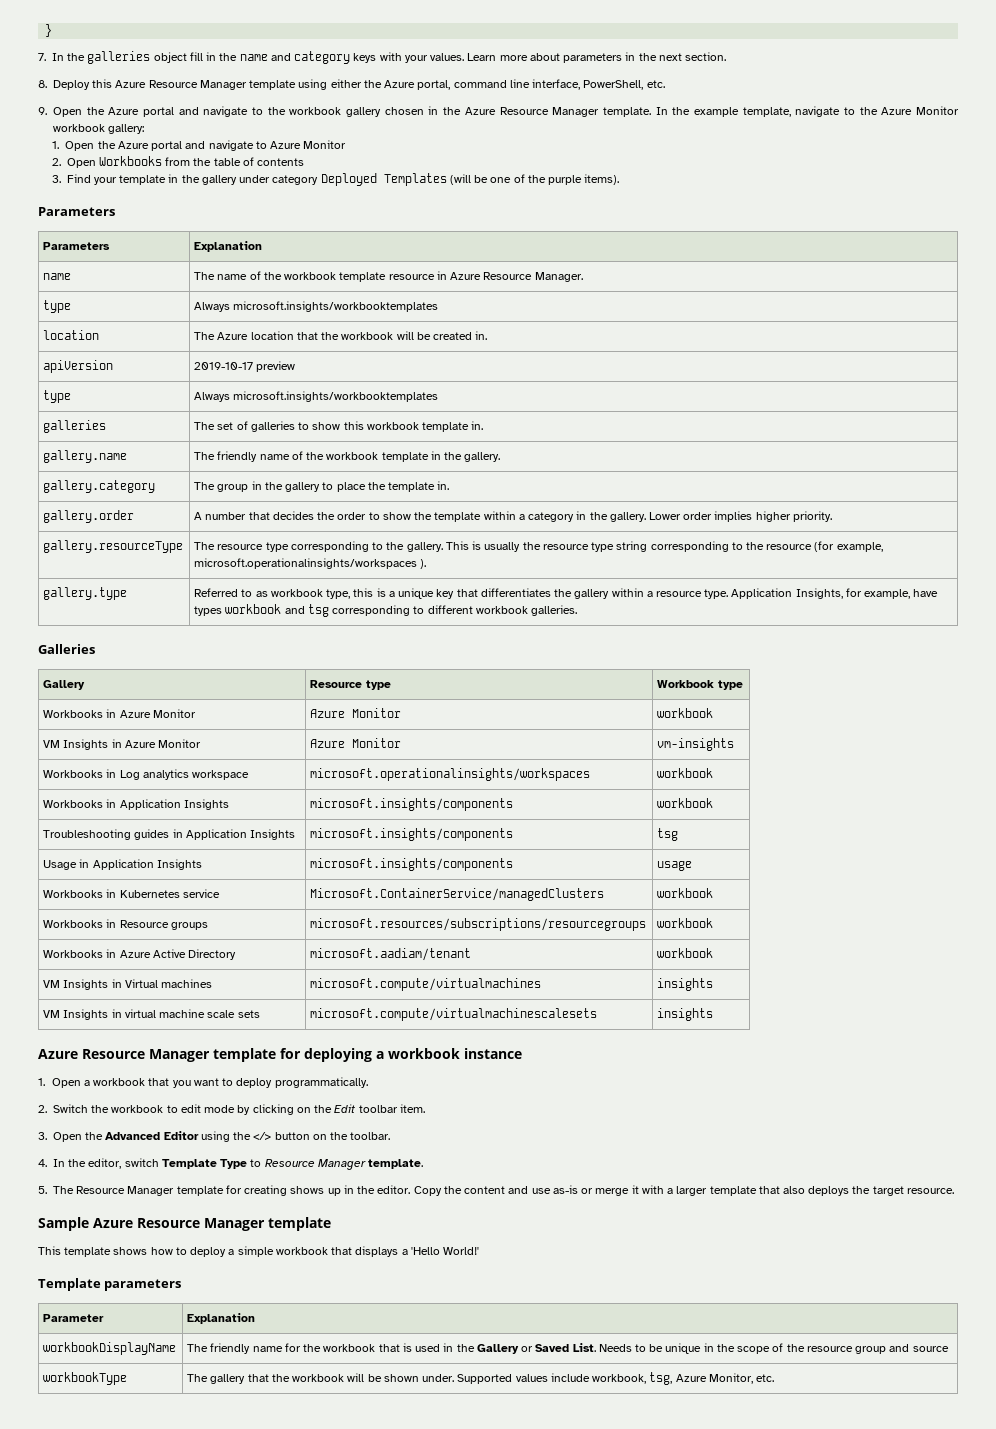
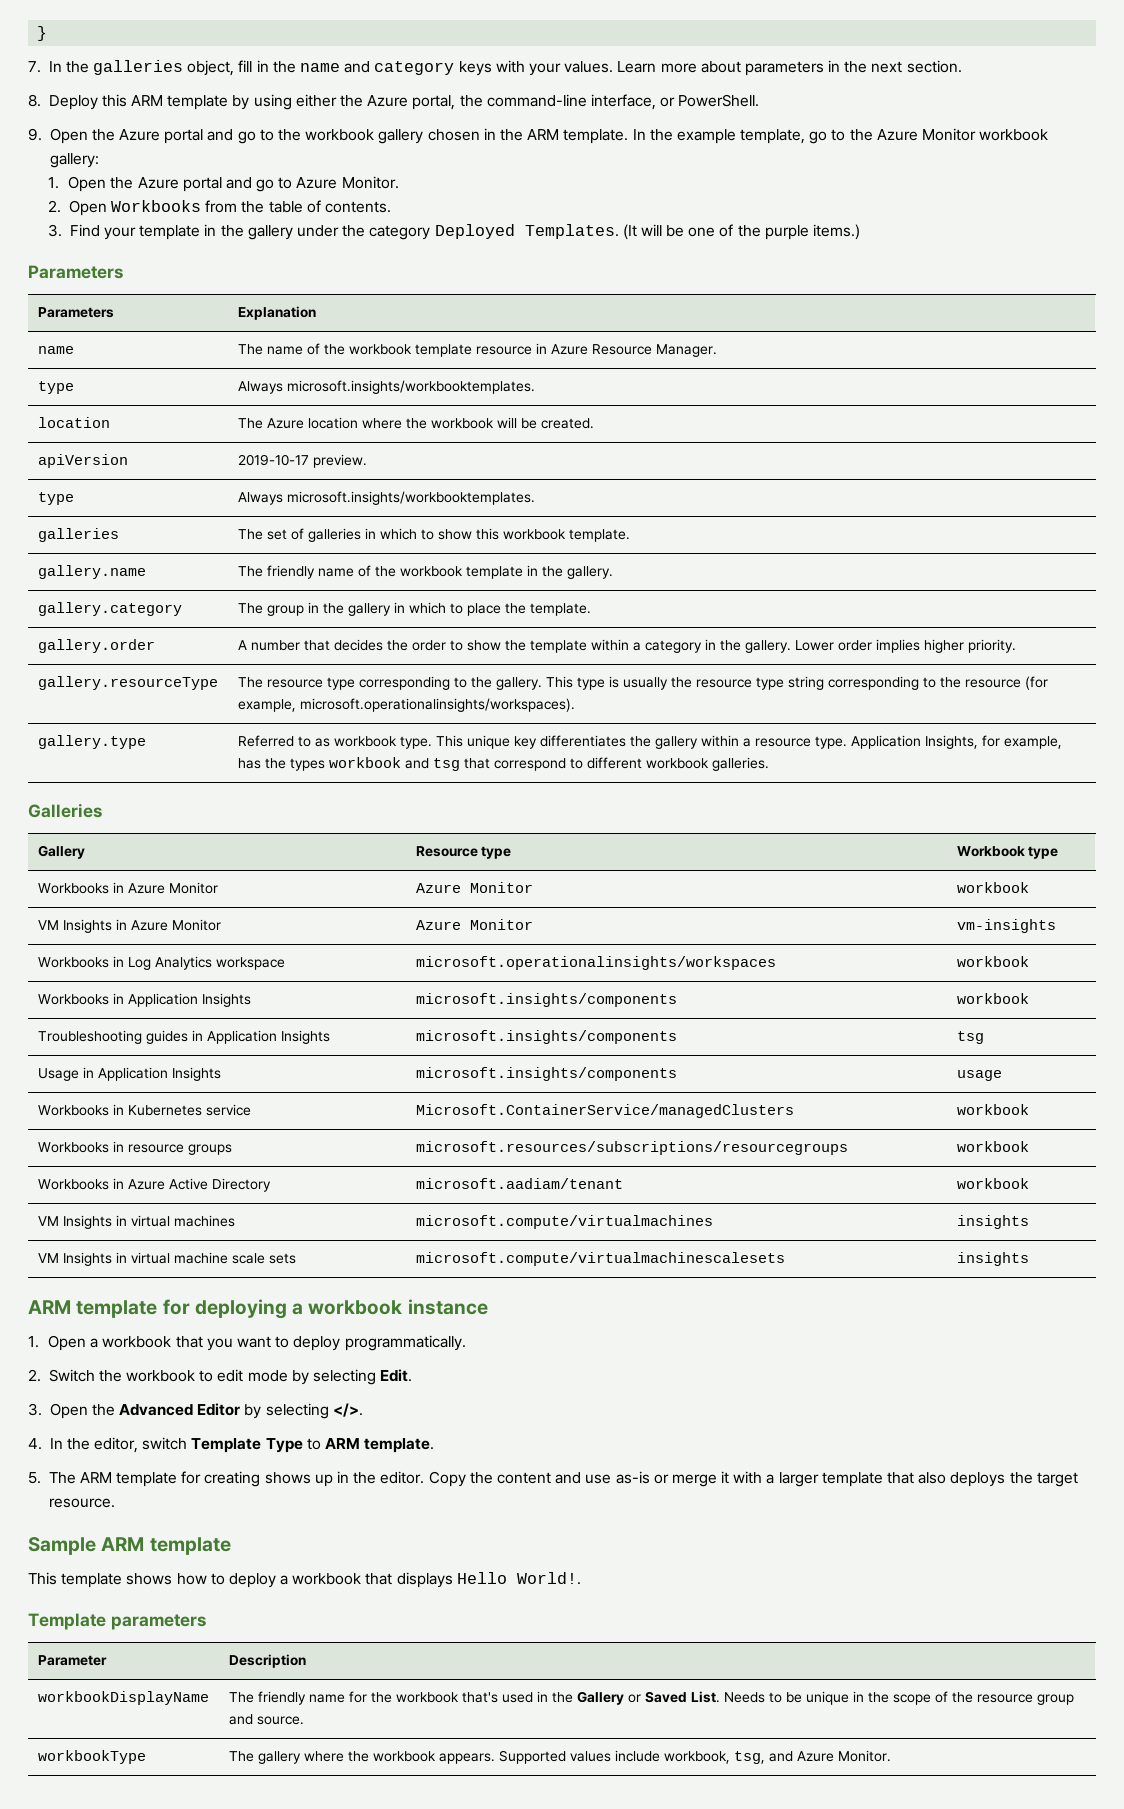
- 7. In the galleries object fill in the name and category keys with your values.
+ 7. In the galleries object, fill in the name and category keys with your values.
- 8. Deploy this Azure Resource Manager template using either the Azure portal, command line interface, PowerShell, etc.
+ 8. Deploy this ARM template by using either the Azure portal, the command-line interface, or PowerShell.
- 9. Open the Azure portal and navigate to the workbook gallery chosen in the Azure Resource Manager template.
+ 9. Open the Azure portal and go to the workbook gallery chosen in the ARM template.
- In the example template, navigate to the Azure Monitor workbook gallery:
+ In the example template, go to the Azure Monitor workbook gallery:
- 1. Open the Azure portal and navigate to Azure Monitor
+ 1. Open the Azure portal and go to Azure Monitor.
- 2. Open Workbooks from the table of contents
+ 2. Open Workbooks from the table of contents.
- 3. Find your template in the gallery under category Deployed Templates (will be one of the purple items).
+ 3. Find your template in the gallery under the category Deployed Templates. (It will be one of the purple items.)
  name | The name of the workbook template resource in Azure Resource Manager.
- type | Always microsoft.insights/workbooktemplates
+ type | Always microsoft.insights/workbooktemplates.
- location | The Azure location that the workbook will be created in.
+ location | The Azure location where the workbook will be created.
- apiVersion | 2019-10-17 preview
- type | Always microsoft.insights/workbooktemplates
+ apiVersion | 2019-10-17 preview.
+ type | Always microsoft.insights/workbooktemplates.
- galleries | The set of galleries to show this workbook template in.
+ galleries | The set of galleries in which to show this workbook template.
- gallery.category | The group in the gallery to place the template in.
+ gallery.category | The group in the gallery in which to place the template.
- gallery.resourceType | The resource type corresponding to the gallery. This is usually the resource type string corresponding to the resource (for example, microsoft.operationalinsights/workspaces ).
+ gallery.resourceType | The resource type corresponding to the gallery. This type is usually the resource type string corresponding to the resource (for example, microsoft.operationalinsights/workspaces).
- gallery.type | Referred to as workbook type, this is a unique key that differentiates the gallery within a resource type. Application Insights, for example, have types workbook and tsg corresponding to different workbook galleries.
+ gallery.type | Referred to as workbook type. This unique key differentiates the gallery within a resource type. Application Insights, for example, has the types workbook and tsg that correspond to different workbook galleries.
- Workbooks in Log analytics workspace | microsoft.operationalinsights/workspaces | workbook
+ Workbooks in Log Analytics workspace | microsoft.operationalinsights/workspaces | workbook
- Workbooks in Resource groups | microsoft.resources/subscriptions/resourcegroups | workbook
+ Workbooks in resource groups | microsoft.resources/subscriptions/resourcegroups | workbook
- VM Insights in Virtual machines | microsoft.compute/virtualmachines | insights
+ VM Insights in virtual machines | microsoft.compute/virtualmachines | insights
- Azure Resource Manager template for deploying a workbook instance
+ ARM template for deploying a workbook instance
- 2. Switch the workbook to edit mode by clicking on the Edit toolbar item.
+ 2. Switch the workbook to edit mode by selecting Edit.
- 3. Open the Advanced Editor using the </> button on the toolbar.
+ 3. Open the Advanced Editor by selecting </>.
- 4. In the editor, switch Template Type to Resource Manager template.
+ 4. In the editor, switch Template Type to ARM template.
- 5. The Resource Manager template for creating shows up in the editor.
+ 5. The ARM template for creating shows up in the editor.
- Sample Azure Resource Manager template
+ Sample ARM template
- This template shows how to deploy a simple workbook that displays a 'Hello World!'
+ This template shows how to deploy a workbook that displays Hello World!.
- Parameter | Explanation
+ Parameter | Description
- workbookDisplayName | The friendly name for the workbook that is used in the Gallery or Saved List. Needs to be unique in the scope of the resource group and source
+ workbookDisplayName | The friendly name for the workbook that's used in the Gallery or Saved List. Needs to be unique in the scope of the resource group and source.
- workbookType | The gallery that the workbook will be shown under. Supported values include workbook, tsg, Azure Monitor, etc.
+ workbookType | The gallery where the workbook appears. Supported values include workbook, tsg, and Azure Monitor.

